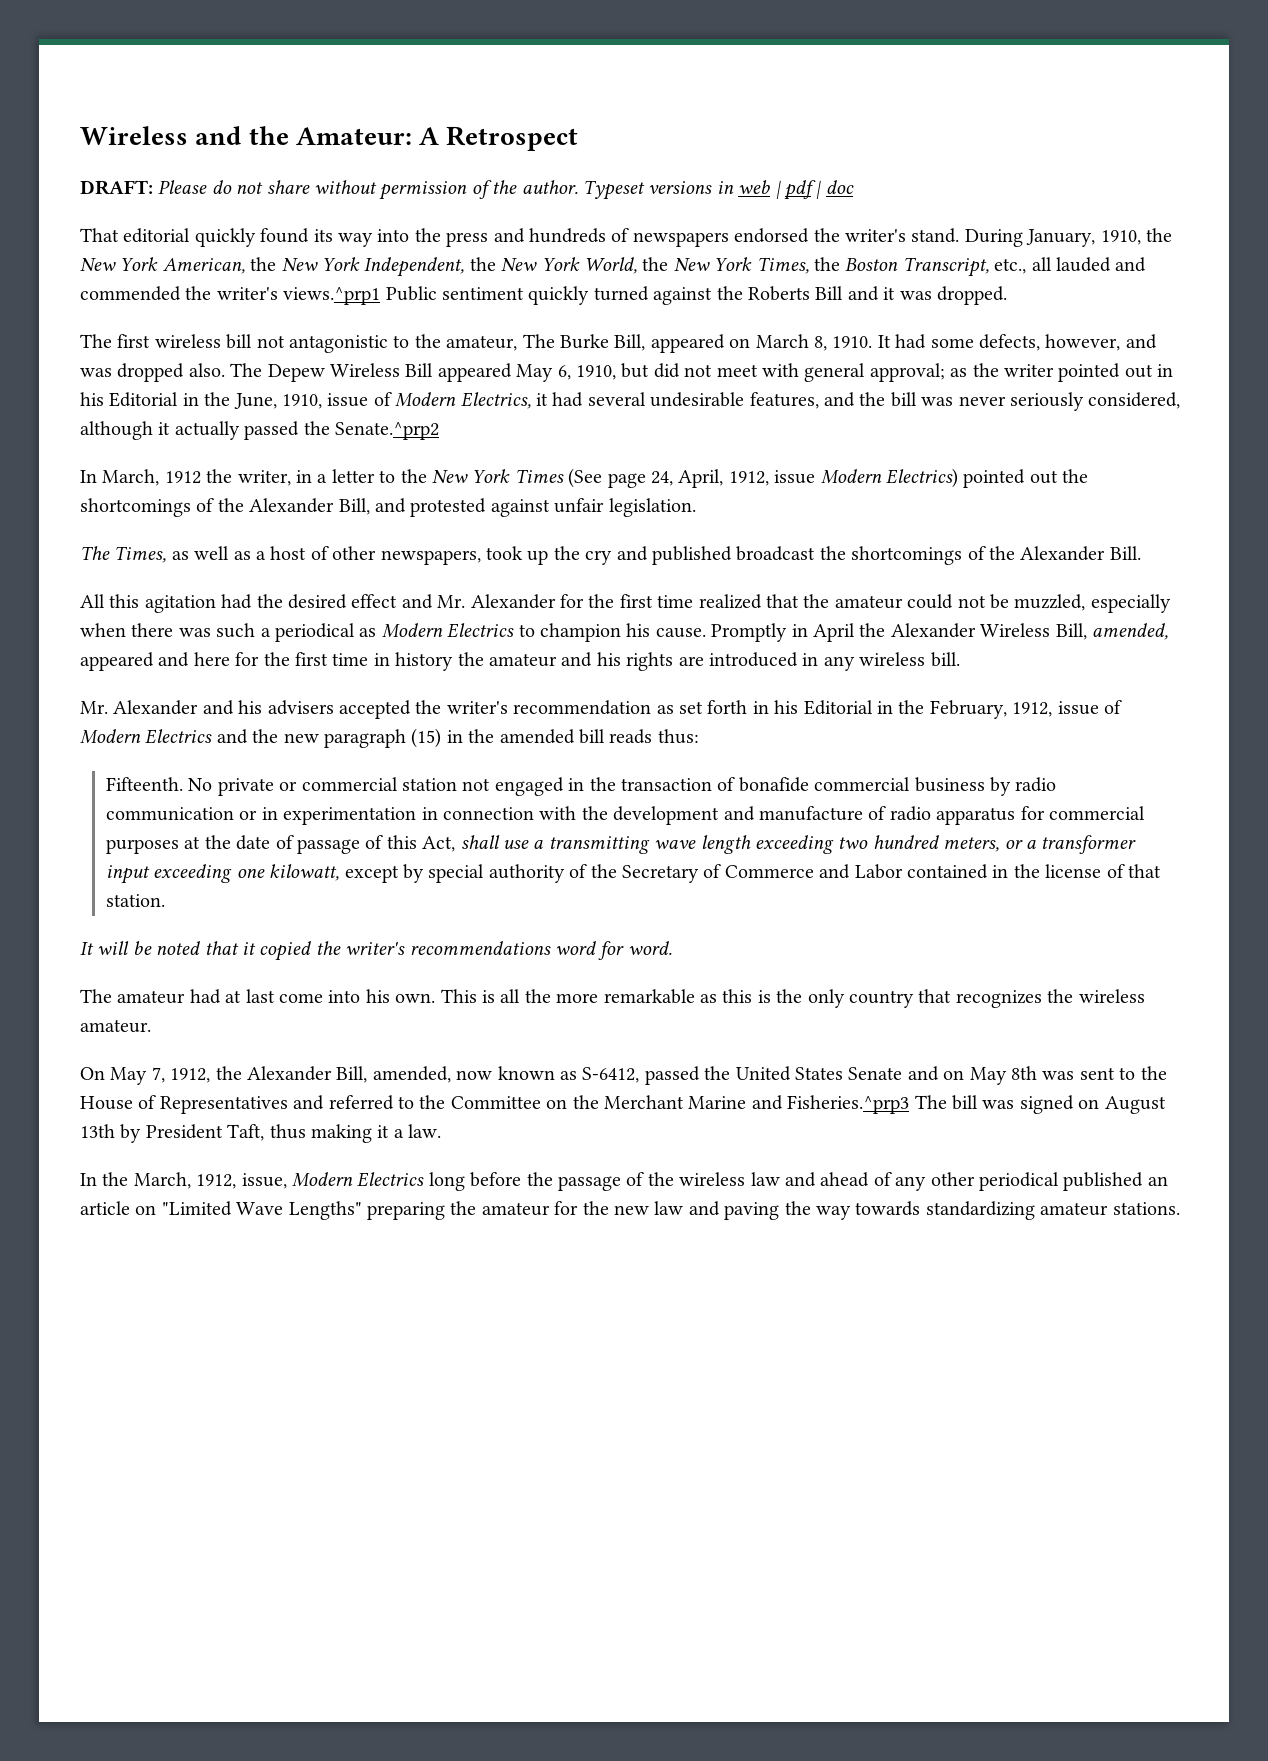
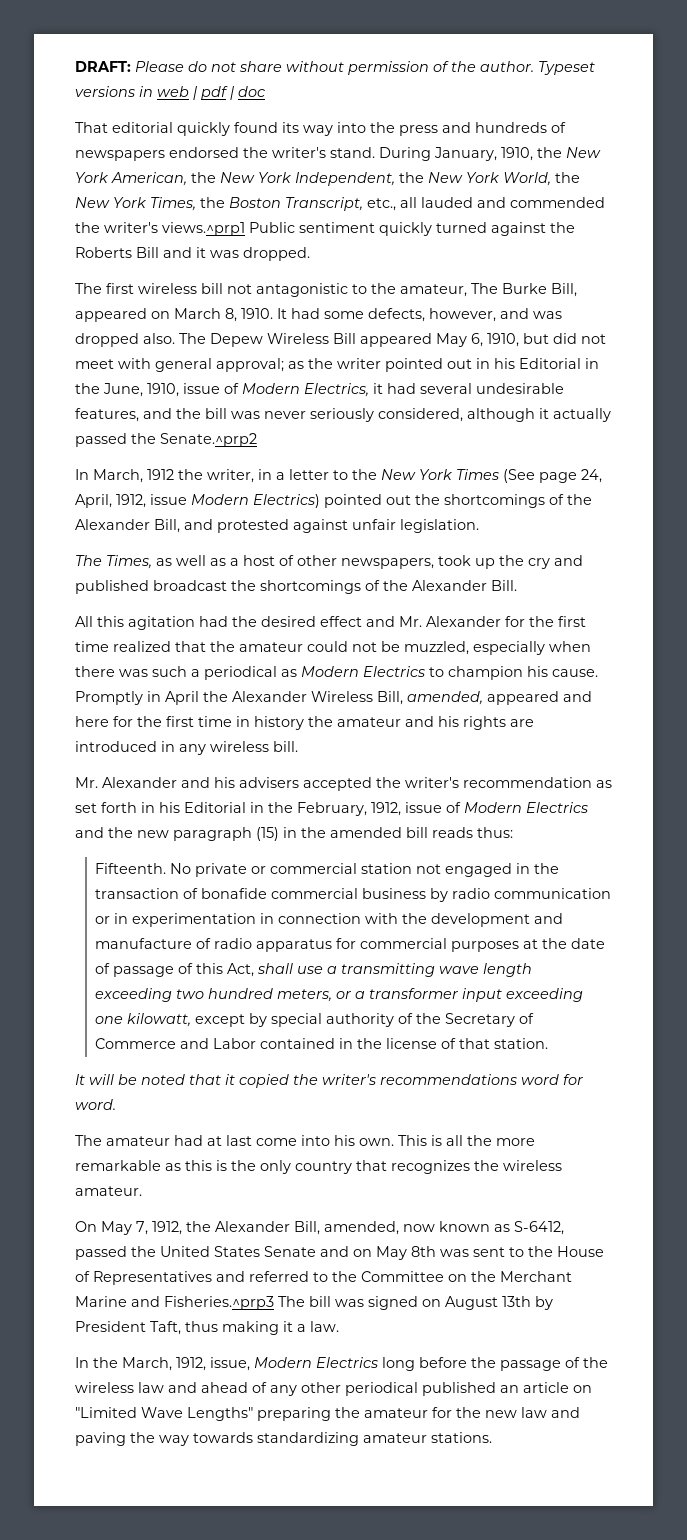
- Wireless and the Amateur: A Retrospect

